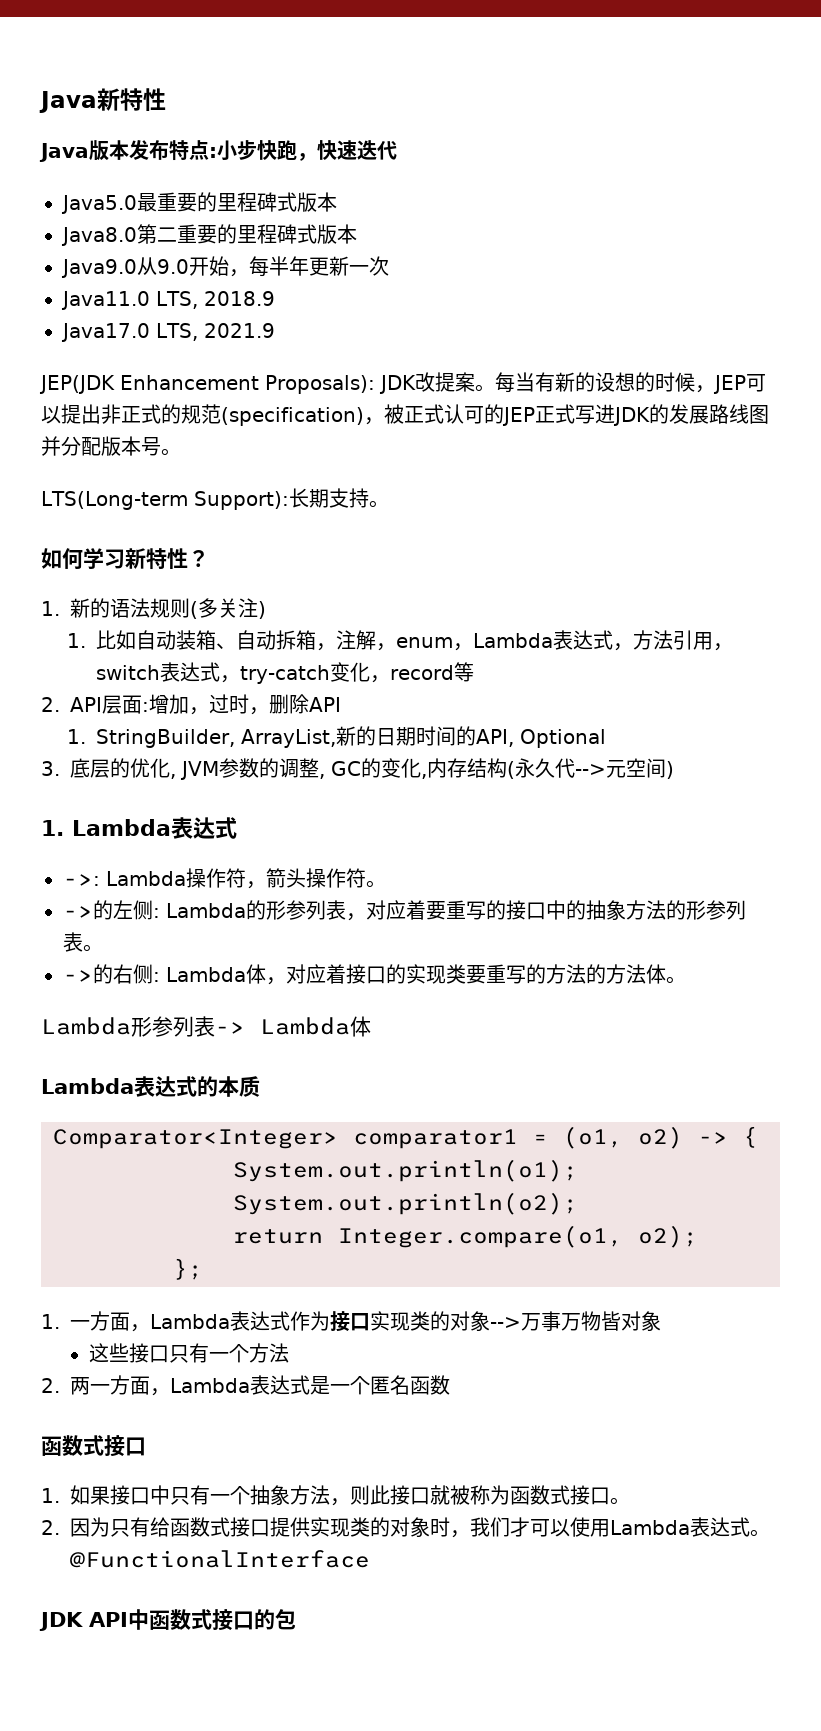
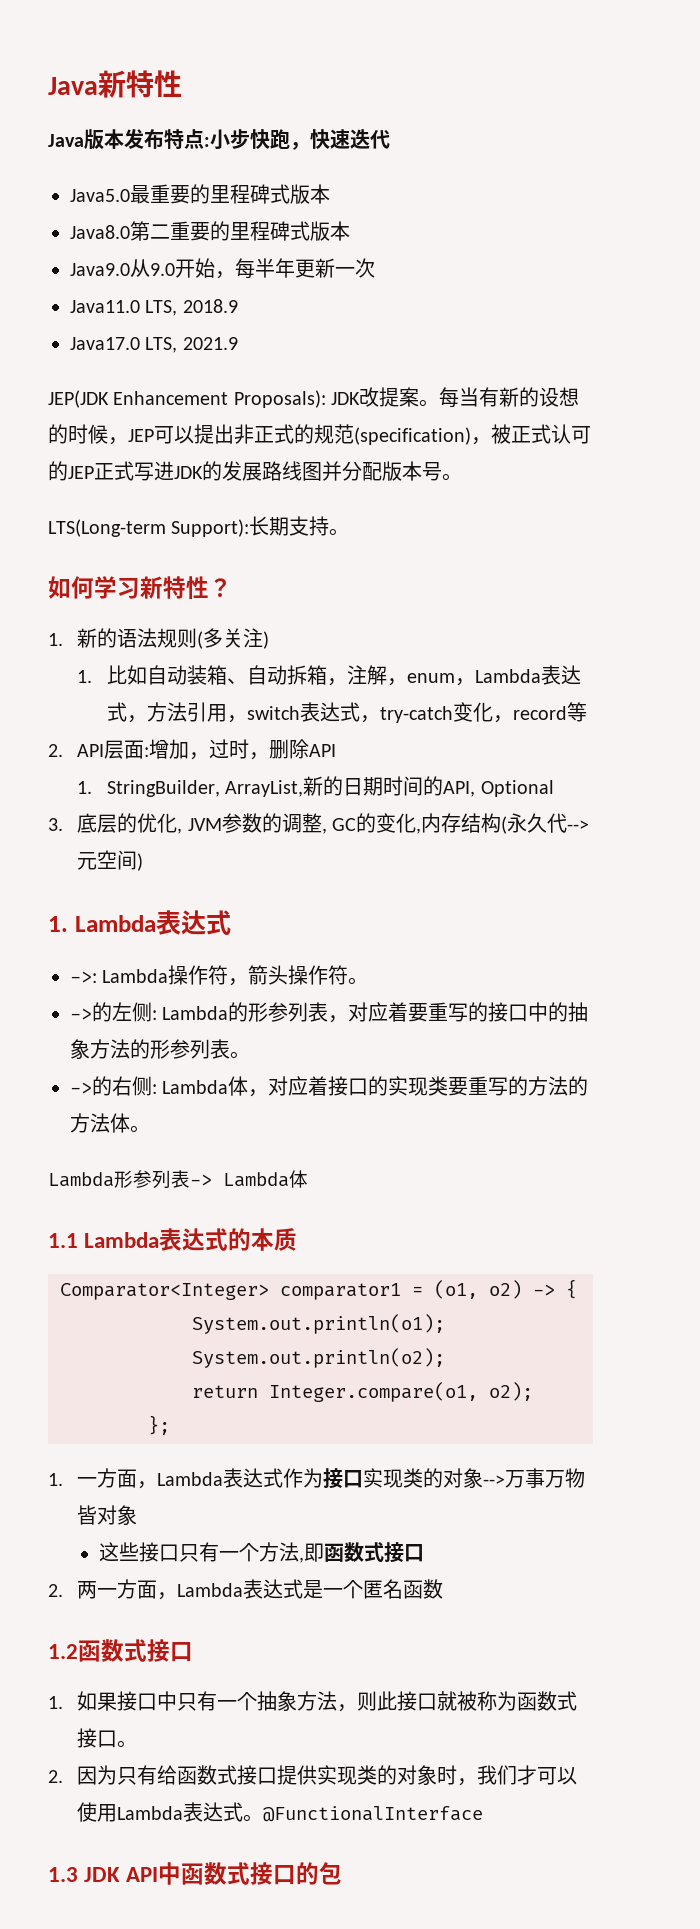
- Lambda表达式的本质
+ 1.1 Lambda表达式的本质
- 这些接口只有一个方法
+ 这些接口只有一个方法,即函数式接口
  2.两一方面，Lambda表达式是一个匿名函数
- 函数式接口
+ 1.2函数式接口
- JDK API中函数式接口的包
+ 1.3 JDK API中函数式接口的包

